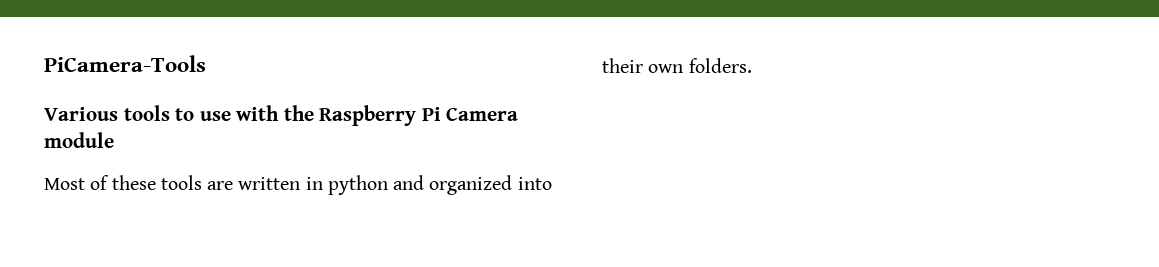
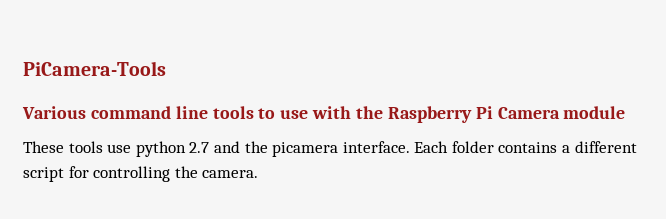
- Various tools to use with the Raspberry Pi Camera module
+ Various command line tools to use with the Raspberry Pi Camera module
- Most of these tools are written in python and organized into their own folders.
+ These tools use python 2.7 and the picamera interface. Each folder contains a different script for controlling the camera.

